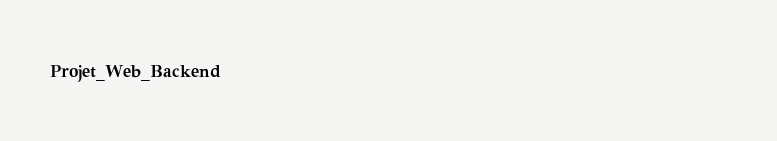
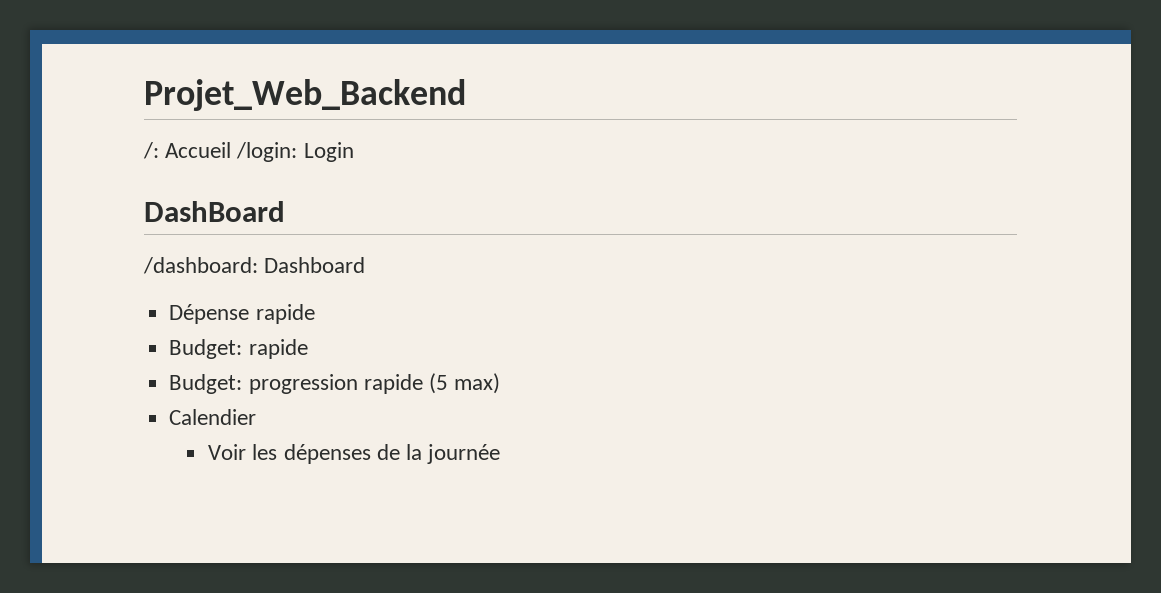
+ /: Accueil /login: Login
+ DashBoard
+ /dashboard: Dashboard
+ Dépense rapide
+ Budget: rapide
+ Budget: progression rapide (5 max)
+ Calendier
+ Voir les dépenses de la journée

